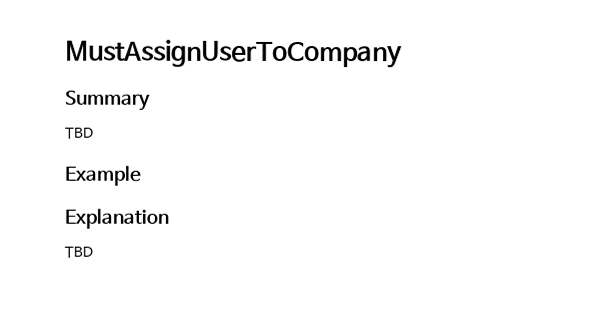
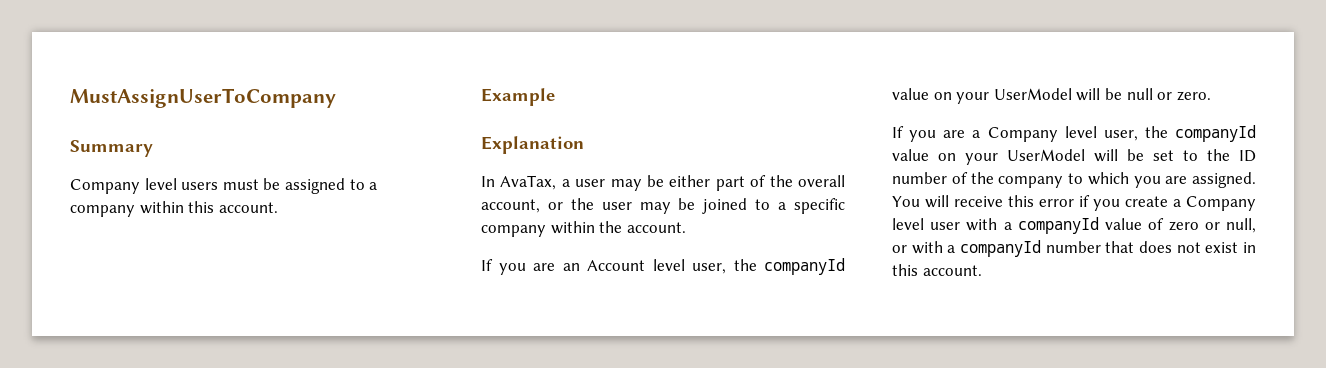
  Summary
- TBD
+ Company level users must be assigned to a company within this account.
  Example
  Explanation
- TBD
+ In AvaTax, a user may be either part of the overall account, or the user may be joined to a specific company within the account.
+ If you are an Account level user, the companyId value on your UserModel will be null or zero.
+ If you are a Company level user, the companyId value on your UserModel will be set to the ID number of the company to which you are assigned. You will receive this error if you create a Company level user with a companyId value of zero or null, or with a companyId number that does not exist in this account.

